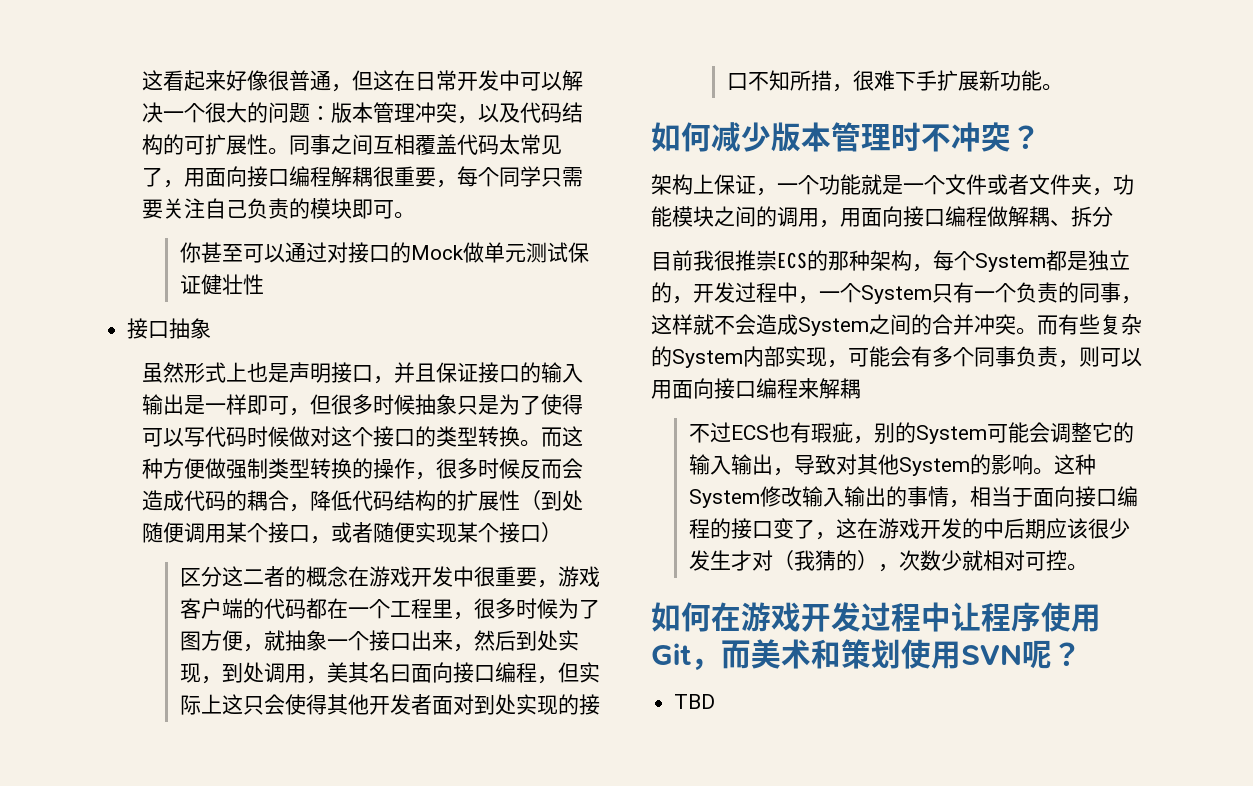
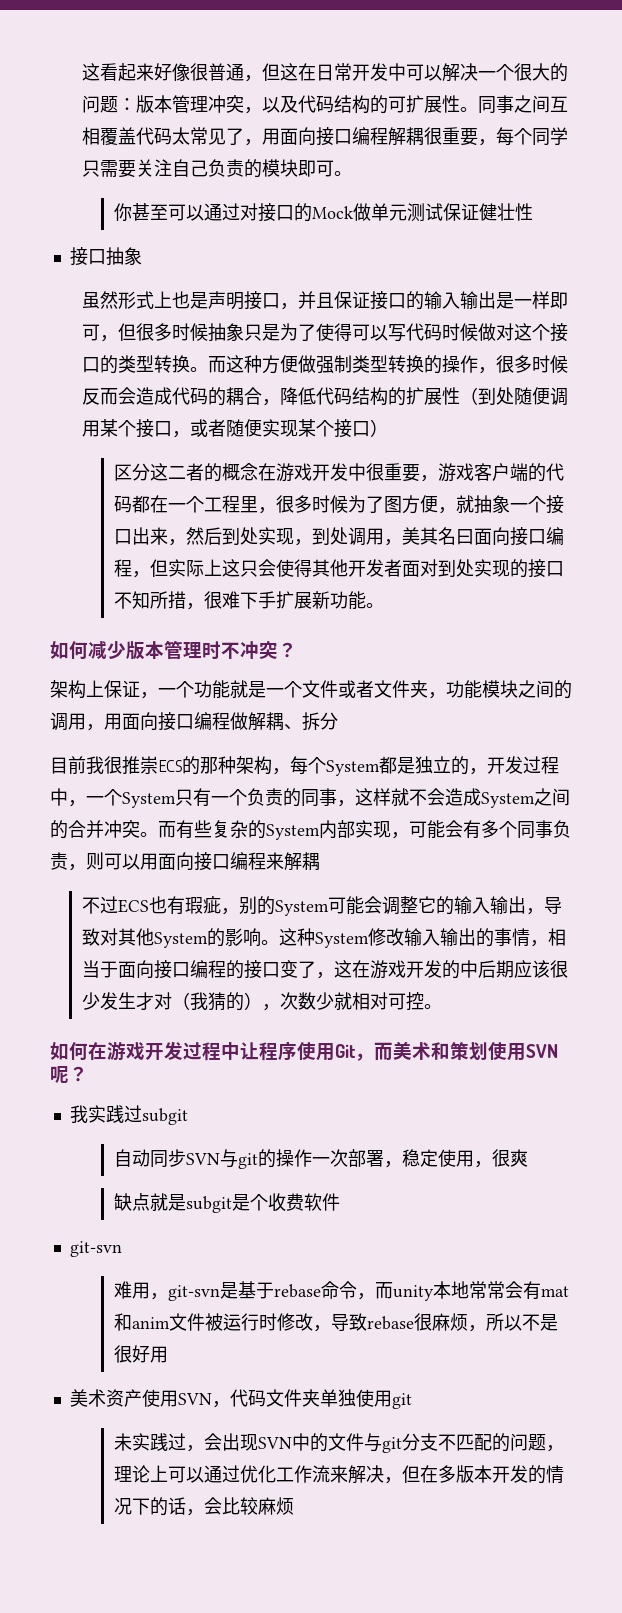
- TBD
+ 我实践过subgit
+ 自动同步SVN与git的操作一次部署，稳定使用，很爽
+ 缺点就是subgit是个收费软件
+ git-svn
+ 难用，git-svn是基于rebase命令，而unity本地常常会有mat和anim文件被运行时修改，导致rebase很麻烦，所以不是很好用
+ 美术资产使用SVN，代码文件夹单独使用git
+ 未实践过，会出现SVN中的文件与git分支不匹配的问题，理论上可以通过优化工作流来解决，但在多版本开发的情况下的话，会比较麻烦

